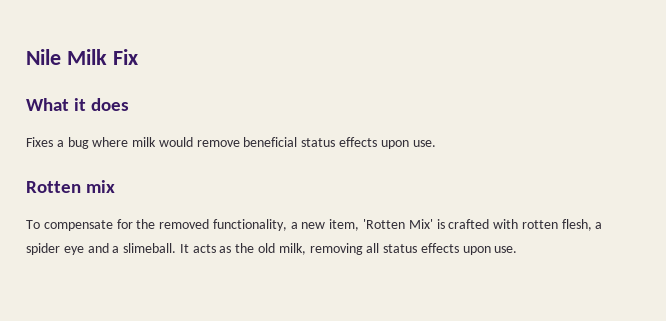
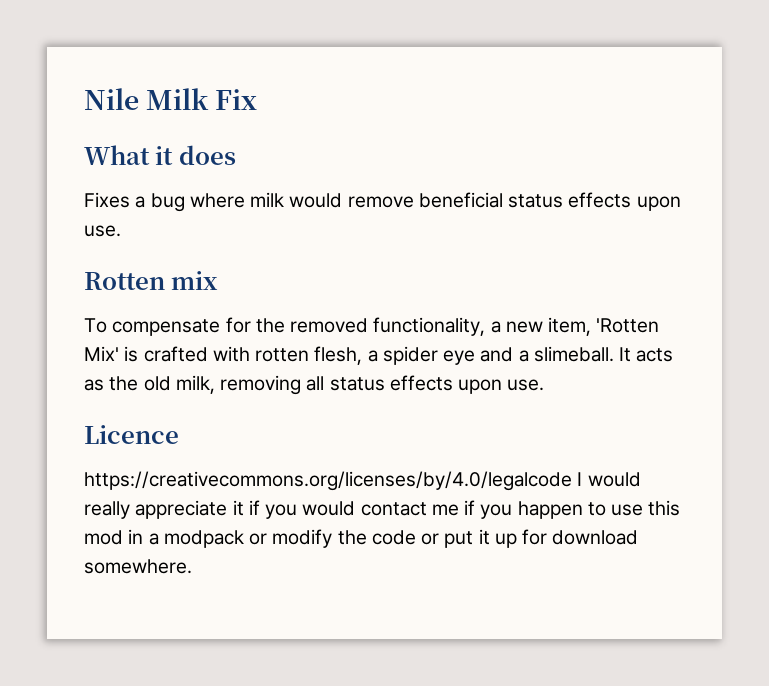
+ Licence
+ https://creativecommons.org/licenses/by/4.0/legalcode I would really appreciate it if you would contact me if you happen to use this mod in a modpack or modify the code or put it up for download somewhere.

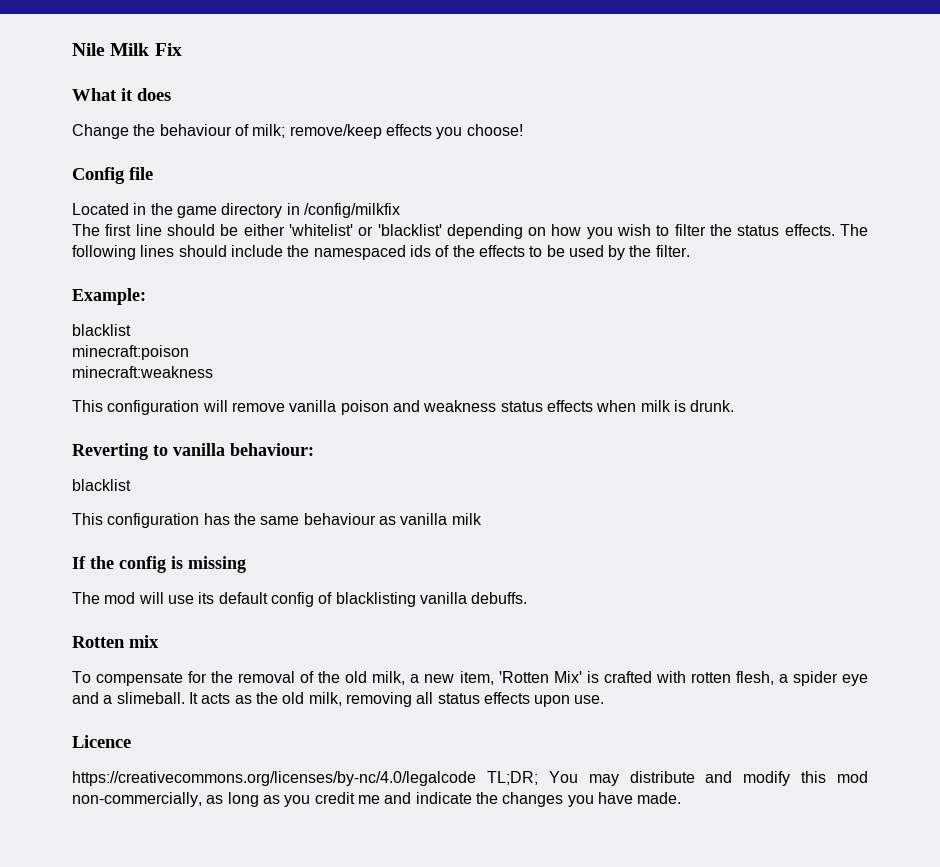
- Fixes a bug where milk would remove beneficial status effects upon use.
+ Change the behaviour of milk; remove/keep effects you choose!
+ Config file
+ Located in the game directory in /config/milkfix
+ The first line should be either 'whitelist' or 'blacklist' depending on how you wish to filter the status effects. The following lines should include the namespaced ids of the effects to be used by the filter.
+ Example:
+ blacklist
+ minecraft:poison
+ minecraft:weakness
+ This configuration will remove vanilla poison and weakness status effects when milk is drunk.
+ Reverting to vanilla behaviour:
+ blacklist
+ This configuration has the same behaviour as vanilla milk
+ If the config is missing
+ The mod will use its default config of blacklisting vanilla debuffs.
- To compensate for the removed functionality, a new item, 'Rotten Mix' is crafted with rotten flesh, a spider eye and a slimeball.
+ To compensate for the removal of the old milk, a new item, 'Rotten Mix' is crafted with rotten flesh, a spider eye and a slimeball.
- https://creativecommons.org/licenses/by/4.0/legalcode I would really appreciate it if you would contact me if you happen to use this mod in a modpack or modify the code or put it up for download somewhere.
+ https://creativecommons.org/licenses/by-nc/4.0/legalcode TL;DR; You may distribute and modify this mod non-commercially, as long as you credit me and indicate the changes you have made.

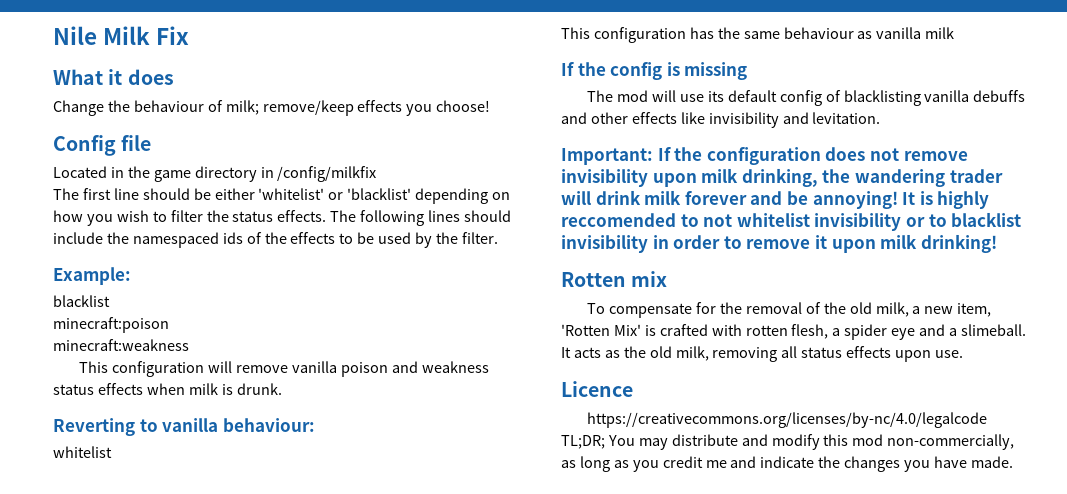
  Reverting to vanilla behaviour:
- blacklist
+ whitelist
- The mod will use its default config of blacklisting vanilla debuffs.
+ The mod will use its default config of blacklisting vanilla debuffs and other effects like invisibility and levitation.
+ Important: If the configuration does not remove invisibility upon milk drinking, the wandering trader will drink milk forever and be annoying! It is highly reccomended to not whitelist invisibility or to blacklist invisibility in order to remove it upon milk drinking!

